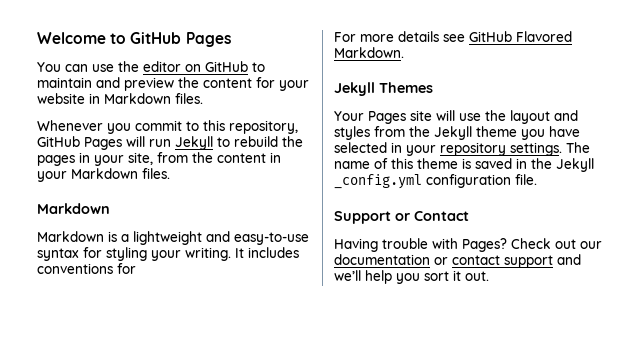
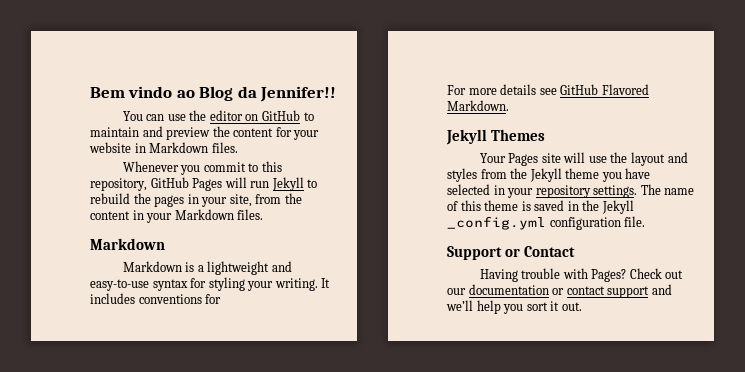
- Welcome to GitHub Pages
+ Bem vindo ao Blog da Jennifer!!

